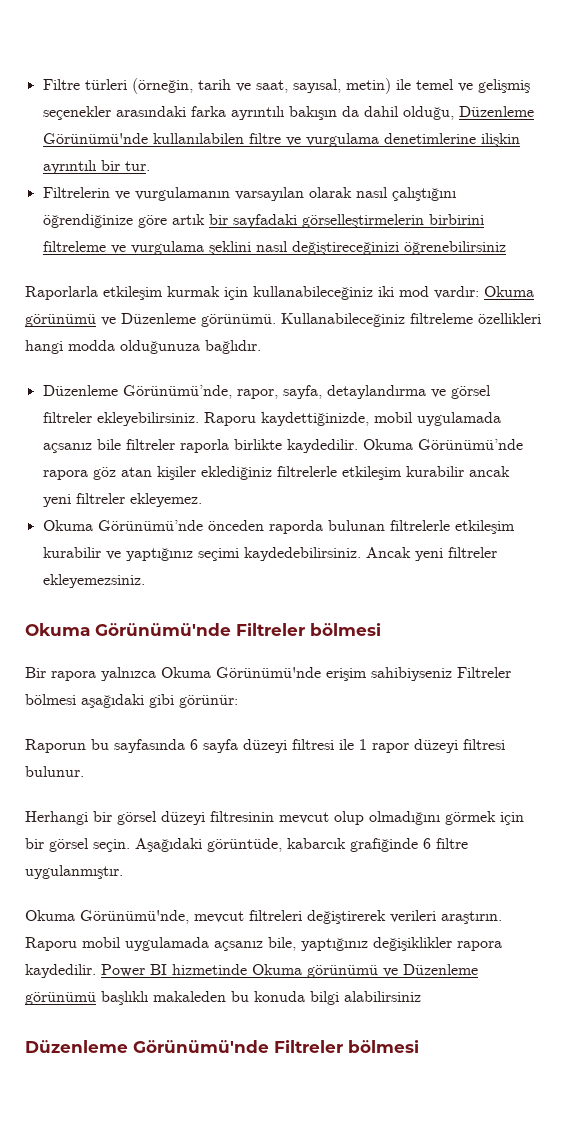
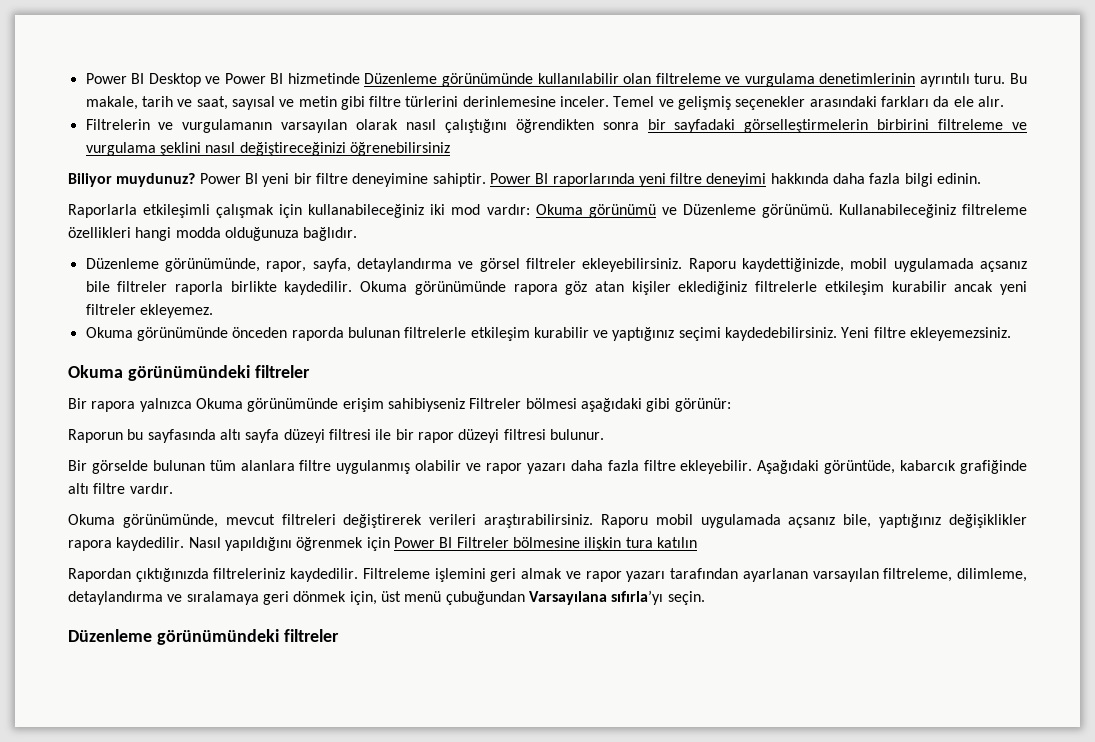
- Filtre türleri (örneğin, tarih ve saat, sayısal, metin) ile temel ve gelişmiş seçenekler arasındaki farka ayrıntılı bakışın da dahil olduğu, Düzenleme Görünümü'nde kullanılabilen filtre ve vurgulama denetimlerine ilişkin ayrıntılı bir tur.
+ Power BI Desktop ve Power BI hizmetinde Düzenleme görünümünde kullanılabilir olan filtreleme ve vurgulama denetimlerinin ayrıntılı turu. Bu makale, tarih ve saat, sayısal ve metin gibi filtre türlerini derinlemesine inceler. Temel ve gelişmiş seçenekler arasındaki farkları da ele alır.
- Filtrelerin ve vurgulamanın varsayılan olarak nasıl çalıştığını öğrendiğinize göre artık bir sayfadaki görselleştirmelerin birbirini filtreleme ve vurgulama şeklini nasıl değiştireceğinizi öğrenebilirsiniz
+ Filtrelerin ve vurgulamanın varsayılan olarak nasıl çalıştığını öğrendikten sonra bir sayfadaki görselleştirmelerin birbirini filtreleme ve vurgulama şeklini nasıl değiştireceğinizi öğrenebilirsiniz
+ Biliyor muydunuz? Power BI yeni bir filtre deneyimine sahiptir. Power BI raporlarında yeni filtre deneyimi hakkında daha fazla bilgi edinin.
- Raporlarla etkileşim kurmak için kullanabileceğiniz iki mod vardır: Okuma görünümü ve Düzenleme görünümü.
+ Raporlarla etkileşimli çalışmak için kullanabileceğiniz iki mod vardır: Okuma görünümü ve Düzenleme görünümü.
- Düzenleme Görünümü’nde, rapor, sayfa, detaylandırma ve görsel filtreler ekleyebilirsiniz.
+ Düzenleme görünümünde, rapor, sayfa, detaylandırma ve görsel filtreler ekleyebilirsiniz.
- Okuma Görünümü’nde rapora göz atan kişiler eklediğiniz filtrelerle etkileşim kurabilir ancak yeni filtreler ekleyemez.
+ Okuma görünümünde rapora göz atan kişiler eklediğiniz filtrelerle etkileşim kurabilir ancak yeni filtreler ekleyemez.
- Okuma Görünümü’nde önceden raporda bulunan filtrelerle etkileşim kurabilir ve yaptığınız seçimi kaydedebilirsiniz.
+ Okuma görünümünde önceden raporda bulunan filtrelerle etkileşim kurabilir ve yaptığınız seçimi kaydedebilirsiniz.
- Ancak yeni filtreler ekleyemezsiniz.
+ Yeni filtre ekleyemezsiniz.
- Okuma Görünümü'nde Filtreler bölmesi
+ Okuma görünümündeki filtreler
- Bir rapora yalnızca Okuma Görünümü'nde erişim sahibiyseniz Filtreler bölmesi aşağıdaki gibi görünür:
+ Bir rapora yalnızca Okuma görünümünde erişim sahibiyseniz Filtreler bölmesi aşağıdaki gibi görünür:
- Raporun bu sayfasında 6 sayfa düzeyi filtresi ile 1 rapor düzeyi filtresi bulunur.
+ Raporun bu sayfasında altı sayfa düzeyi filtresi ile bir rapor düzeyi filtresi bulunur.
- Herhangi bir görsel düzeyi filtresinin mevcut olup olmadığını görmek için bir görsel seçin.
+ Bir görselde bulunan tüm alanlara filtre uygulanmış olabilir ve rapor yazarı daha fazla filtre ekleyebilir.
- Aşağıdaki görüntüde, kabarcık grafiğinde 6 filtre uygulanmıştır.
- Okuma Görünümü'nde, mevcut filtreleri değiştirerek verileri araştırın.
+ Aşağıdaki görüntüde, kabarcık grafiğinde altı filtre vardır.
+ Okuma görünümünde, mevcut filtreleri değiştirerek verileri araştırabilirsiniz.
- Power BI hizmetinde Okuma görünümü ve Düzenleme görünümü başlıklı makaleden bu konuda bilgi alabilirsiniz
- Düzenleme Görünümü'nde Filtreler bölmesi
+ Nasıl yapıldığını öğrenmek için Power BI Filtreler bölmesine ilişkin tura katılın
+ Rapordan çıktığınızda filtreleriniz kaydedilir. Filtreleme işlemini geri almak ve rapor yazarı tarafından ayarlanan varsayılan filtreleme, dilimleme, detaylandırma ve sıralamaya geri dönmek için, üst menü çubuğundan Varsayılana sıfırla’yı seçin.
+ Düzenleme görünümündeki filtreler

